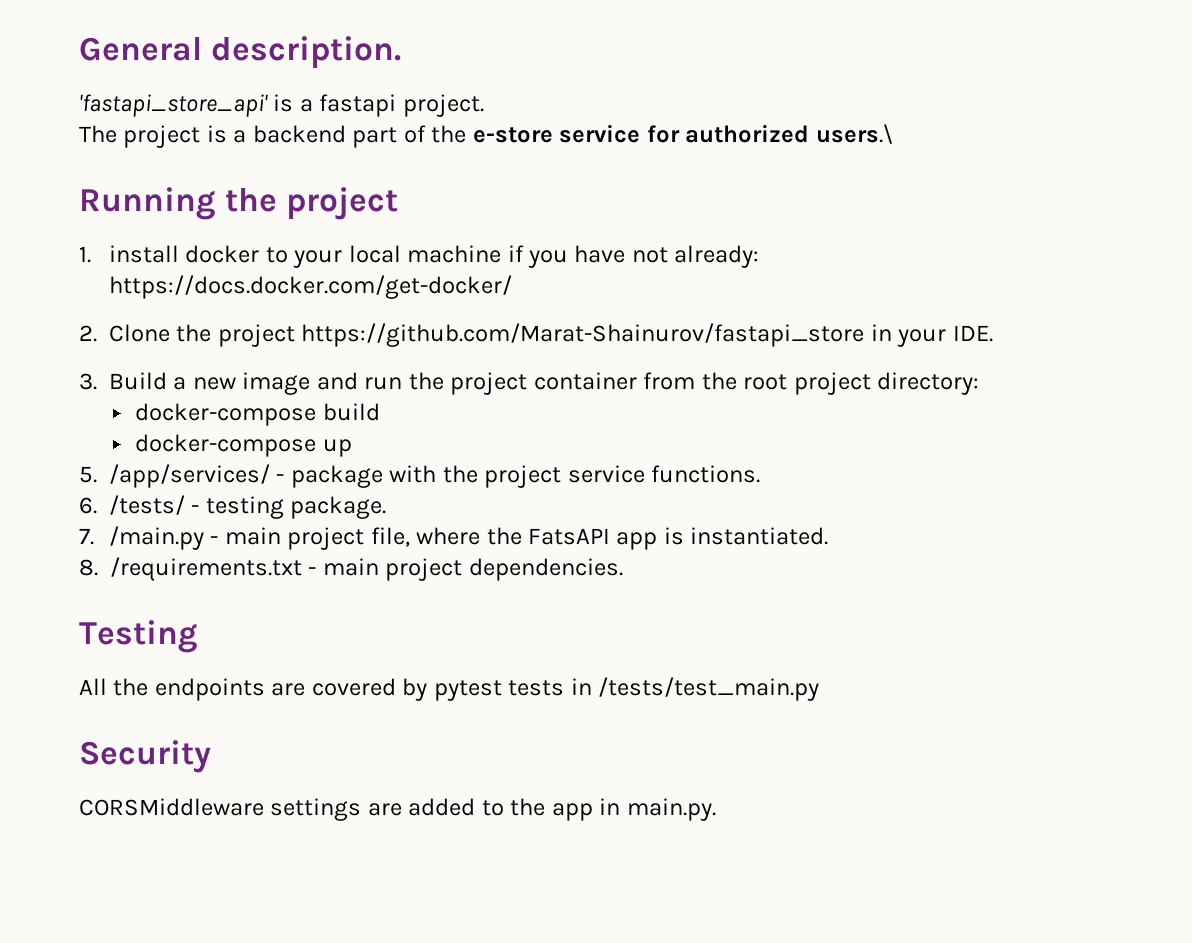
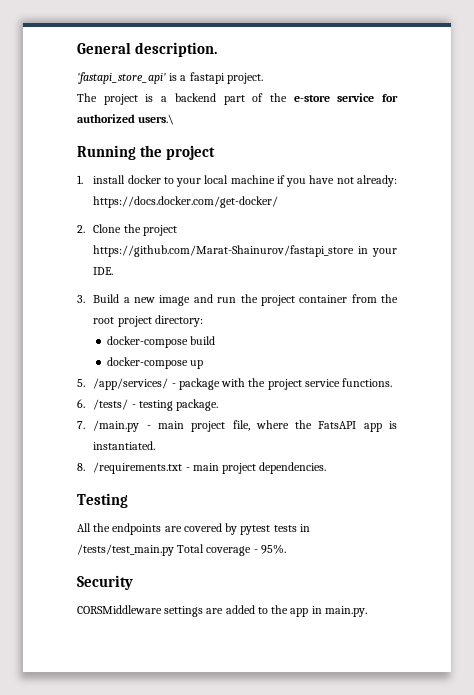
- All the endpoints are covered by pytest tests in /tests/test_main.py
+ All the endpoints are covered by pytest tests in /tests/test_main.py Total coverage - 95%.

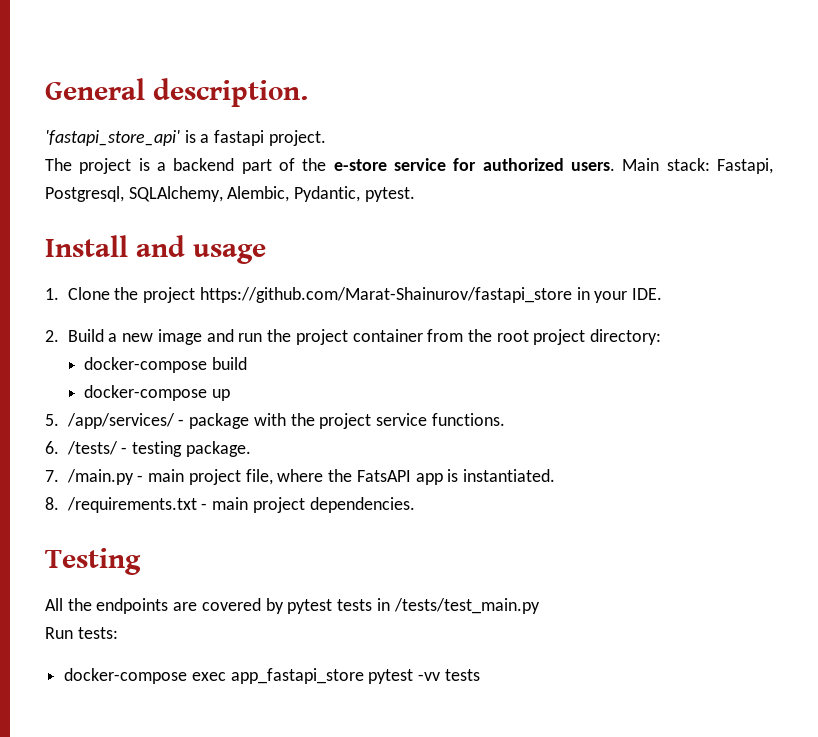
- The project is a backend part of the e-store service for authorized users.\
- Running the project
- 1. install docker to your local machine if you have not already: https://docs.docker.com/get-docker/
- 2. Clone the project https://github.com/Marat-Shainurov/fastapi_store in your IDE.
+ The project is a backend part of the e-store service for authorized users. Main stack: Fastapi, Postgresql, SQLAlchemy, Alembic, Pydantic, pytest.
+ Install and usage
+ 1. Clone the project https://github.com/Marat-Shainurov/fastapi_store in your IDE.
- 3. Build a new image and run the project container from the root project directory:
+ 2. Build a new image and run the project container from the root project directory:
- All the endpoints are covered by pytest tests in /tests/test_main.py Total coverage - 95%.
- Security
- CORSMiddleware settings are added to the app in main.py.
+ All the endpoints are covered by pytest tests in /tests/test_main.py
+ Run tests:
+ docker-compose exec app_fastapi_store pytest -vv tests

